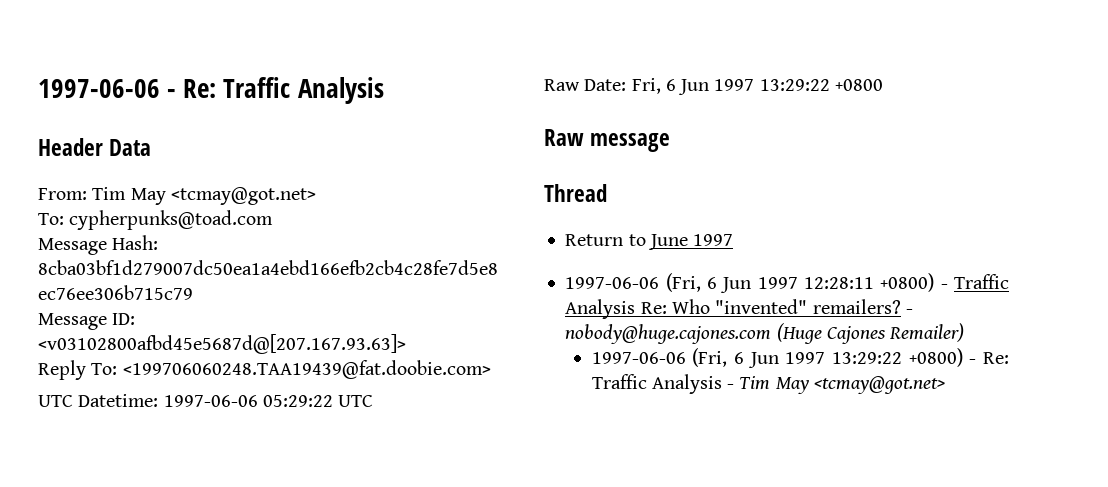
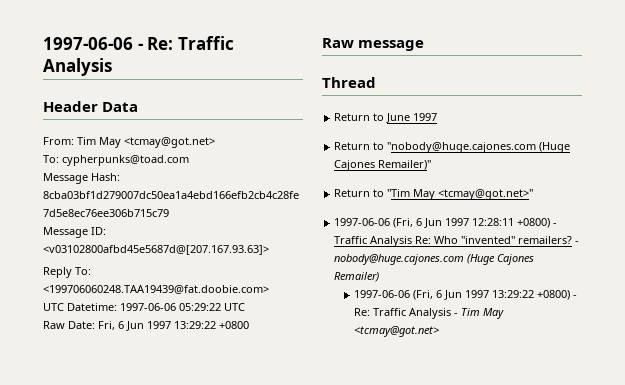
+ Return to "nobody@huge.cajones.com (Huge Cajones Remailer)"
+ Return to "Tim May <tcmay@got.net>"

